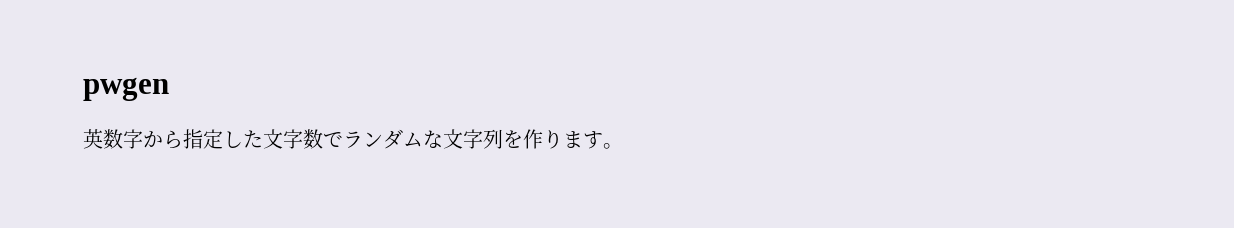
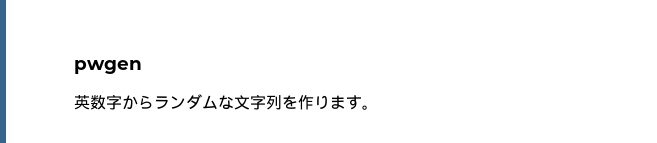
- 英数字から指定した文字数でランダムな文字列を作ります。
+ 英数字からランダムな文字列を作ります。

